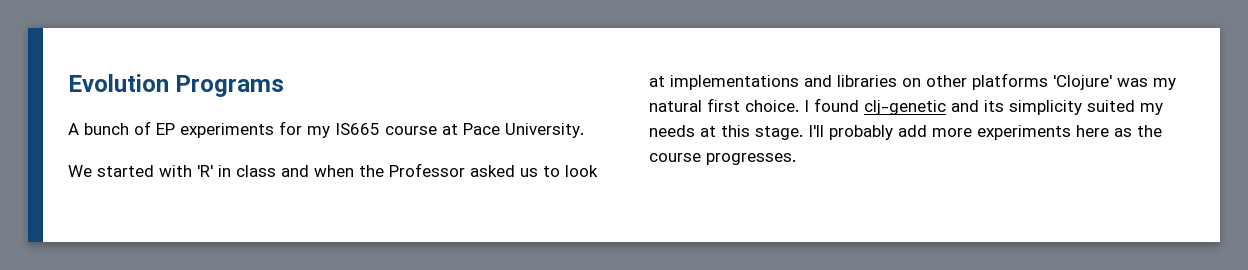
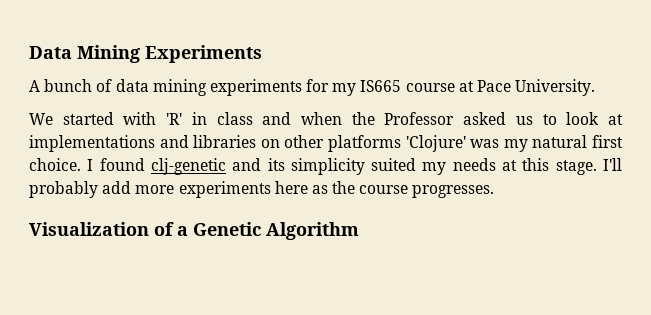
- Evolution Programs
+ Data Mining Experiments
- A bunch of EP experiments for my IS665 course at Pace University.
+ A bunch of data mining experiments for my IS665 course at Pace University.
+ Visualization of a Genetic Algorithm

